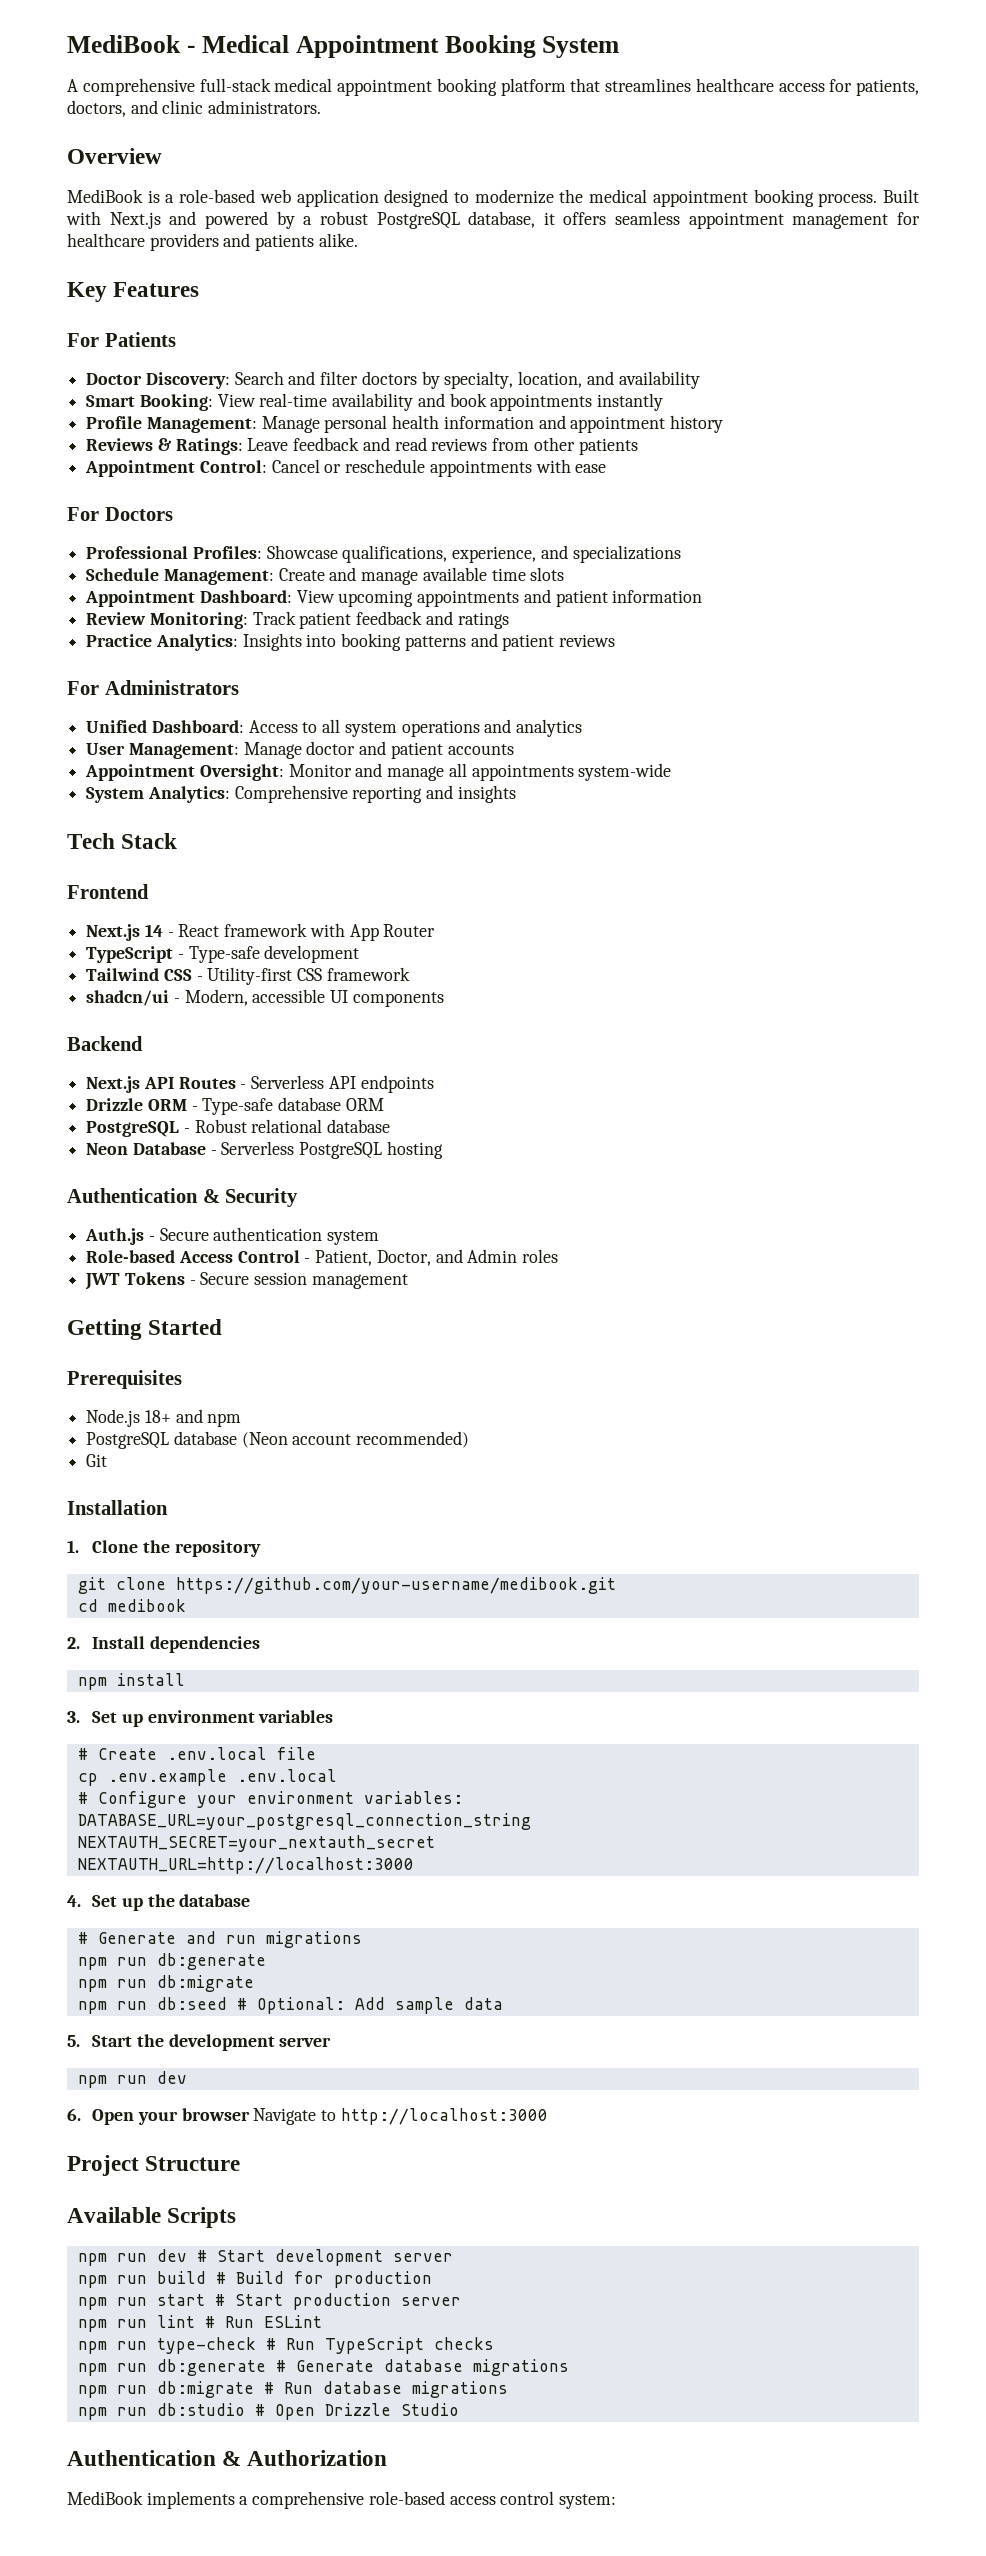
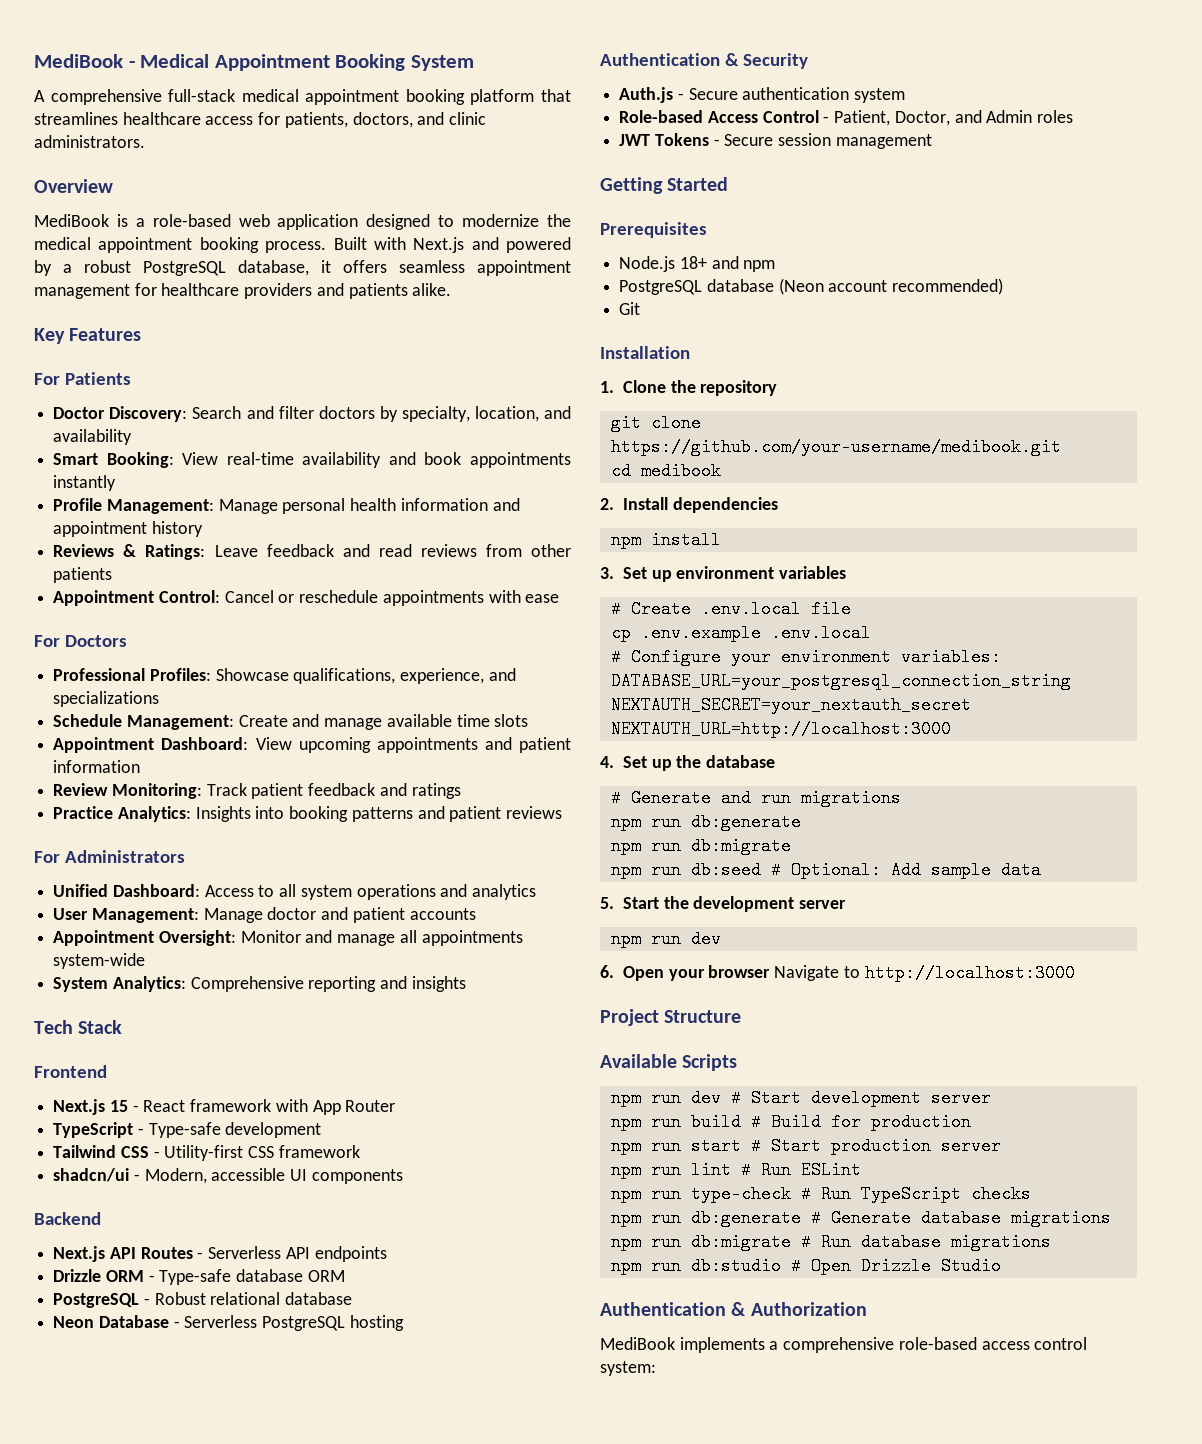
- Next.js 14 - React framework with App Router
+ Next.js 15 - React framework with App Router

